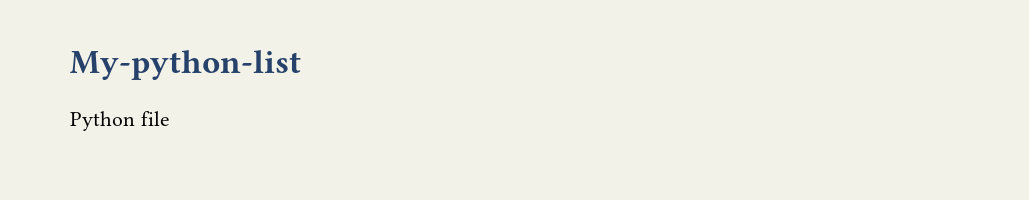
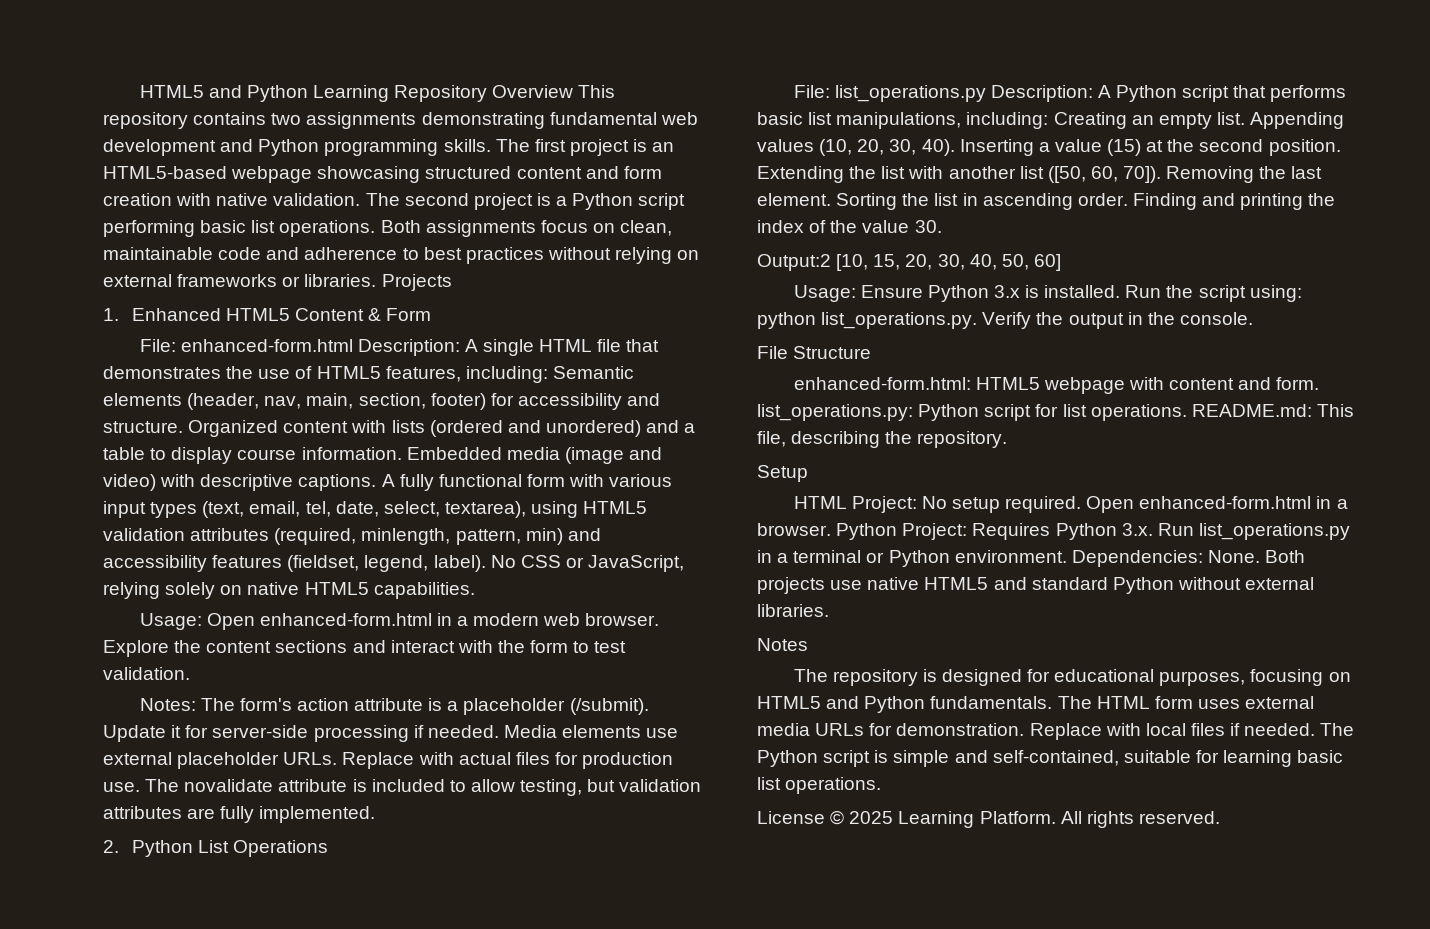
- My-python-list
- Python file
+ HTML5 and Python Learning Repository Overview This repository contains two assignments demonstrating fundamental web development and Python programming skills. The first project is an HTML5-based webpage showcasing structured content and form creation with native validation. The second project is a Python script performing basic list operations. Both assignments focus on clean, maintainable code and adherence to best practices without relying on external frameworks or libraries. Projects
+ 1. Enhanced HTML5 Content & Form
+ File: enhanced-form.html Description: A single HTML file that demonstrates the use of HTML5 features, including: Semantic elements (header, nav, main, section, footer) for accessibility and structure. Organized content with lists (ordered and unordered) and a table to display course information. Embedded media (image and video) with descriptive captions. A fully functional form with various input types (text, email, tel, date, select, textarea), using HTML5 validation attributes (required, minlength, pattern, min) and accessibility features (fieldset, legend, label). No CSS or JavaScript, relying solely on native HTML5 capabilities.
+ Usage: Open enhanced-form.html in a modern web browser. Explore the content sections and interact with the form to test validation.
+ Notes: The form's action attribute is a placeholder (/submit). Update it for server-side processing if needed. Media elements use external placeholder URLs. Replace with actual files for production use. The novalidate attribute is included to allow testing, but validation attributes are fully implemented.
+ 2. Python List Operations
+ File: list_operations.py Description: A Python script that performs basic list manipulations, including: Creating an empty list. Appending values (10, 20, 30, 40). Inserting a value (15) at the second position. Extending the list with another list ([50, 60, 70]). Removing the last element. Sorting the list in ascending order. Finding and printing the index of the value 30.
+ Output:2 [10, 15, 20, 30, 40, 50, 60]
+ Usage: Ensure Python 3.x is installed. Run the script using: python list_operations.py. Verify the output in the console.
+ File Structure
+ enhanced-form.html: HTML5 webpage with content and form. list_operations.py: Python script for list operations. README.md: This file, describing the repository.
+ Setup
+ HTML Project: No setup required. Open enhanced-form.html in a browser. Python Project: Requires Python 3.x. Run list_operations.py in a terminal or Python environment. Dependencies: None. Both projects use native HTML5 and standard Python without external libraries.
+ Notes
+ The repository is designed for educational purposes, focusing on HTML5 and Python fundamentals. The HTML form uses external media URLs for demonstration. Replace with local files if needed. The Python script is simple and self-contained, suitable for learning basic list operations.
+ License © 2025 Learning Platform. All rights reserved.

